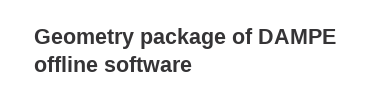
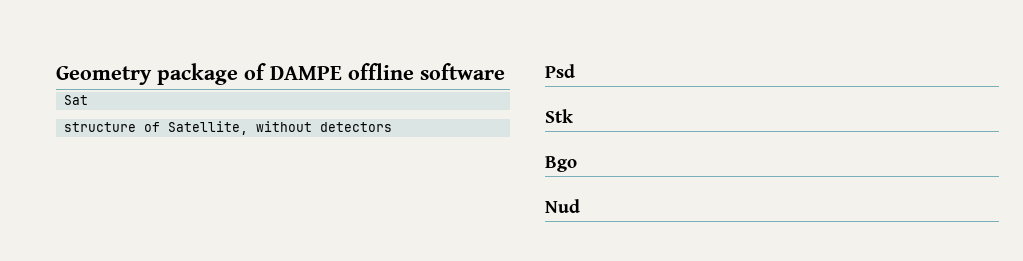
+ Sat
+ structure of Satellite, without detectors
+ Psd
+ Stk
+ Bgo
+ Nud

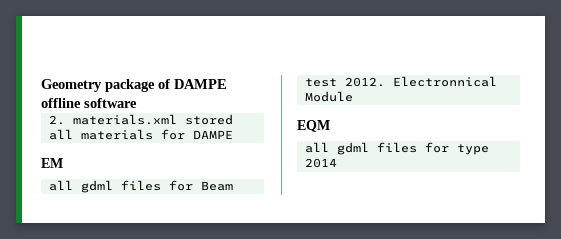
- Sat
- structure of Satellite, without detectors
- Psd
- Stk
- Bgo
- Nud
+ 2. materials.xml stored all materials for DAMPE
+ EM
+ all gdml files for Beam test 2012. Electronnical Module
+ EQM
+ all gdml files for type 2014

